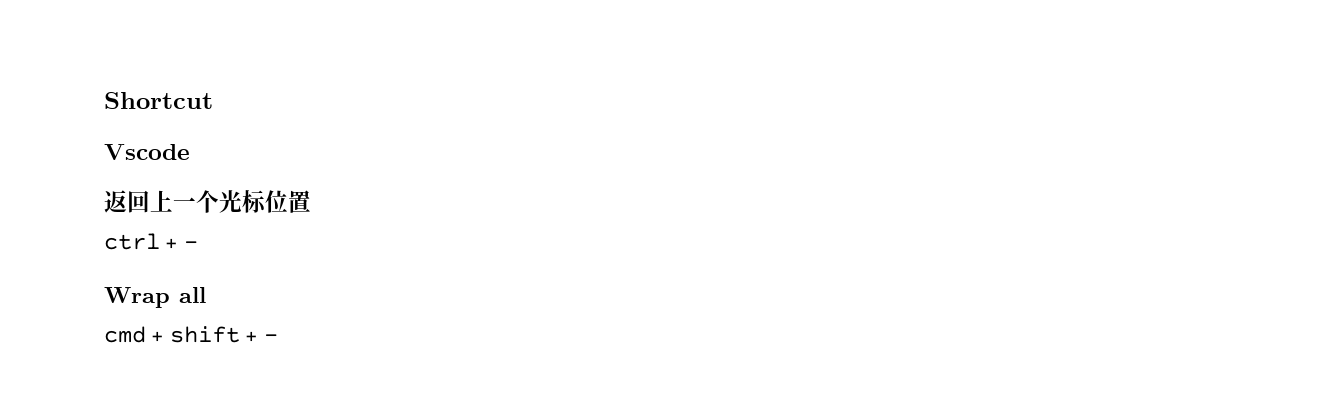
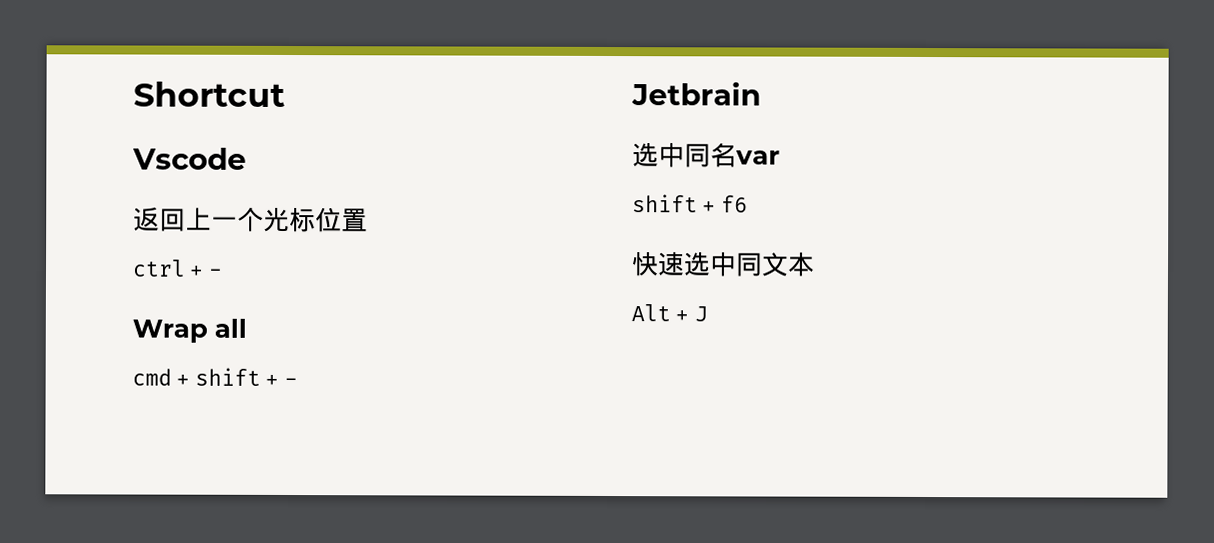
+ Jetbrain
+ 选中同名var
+ shift + f6
+ 快速选中同文本
+ Alt + J

